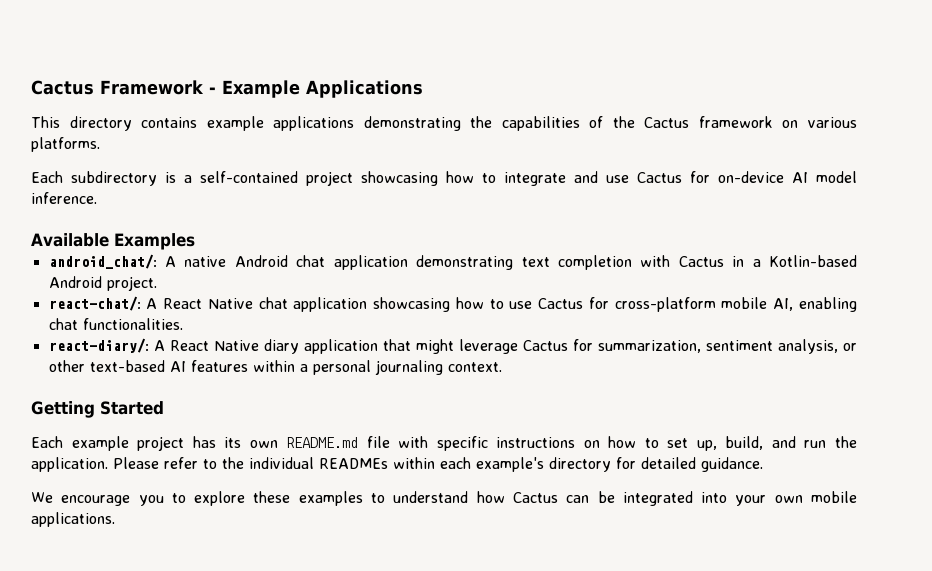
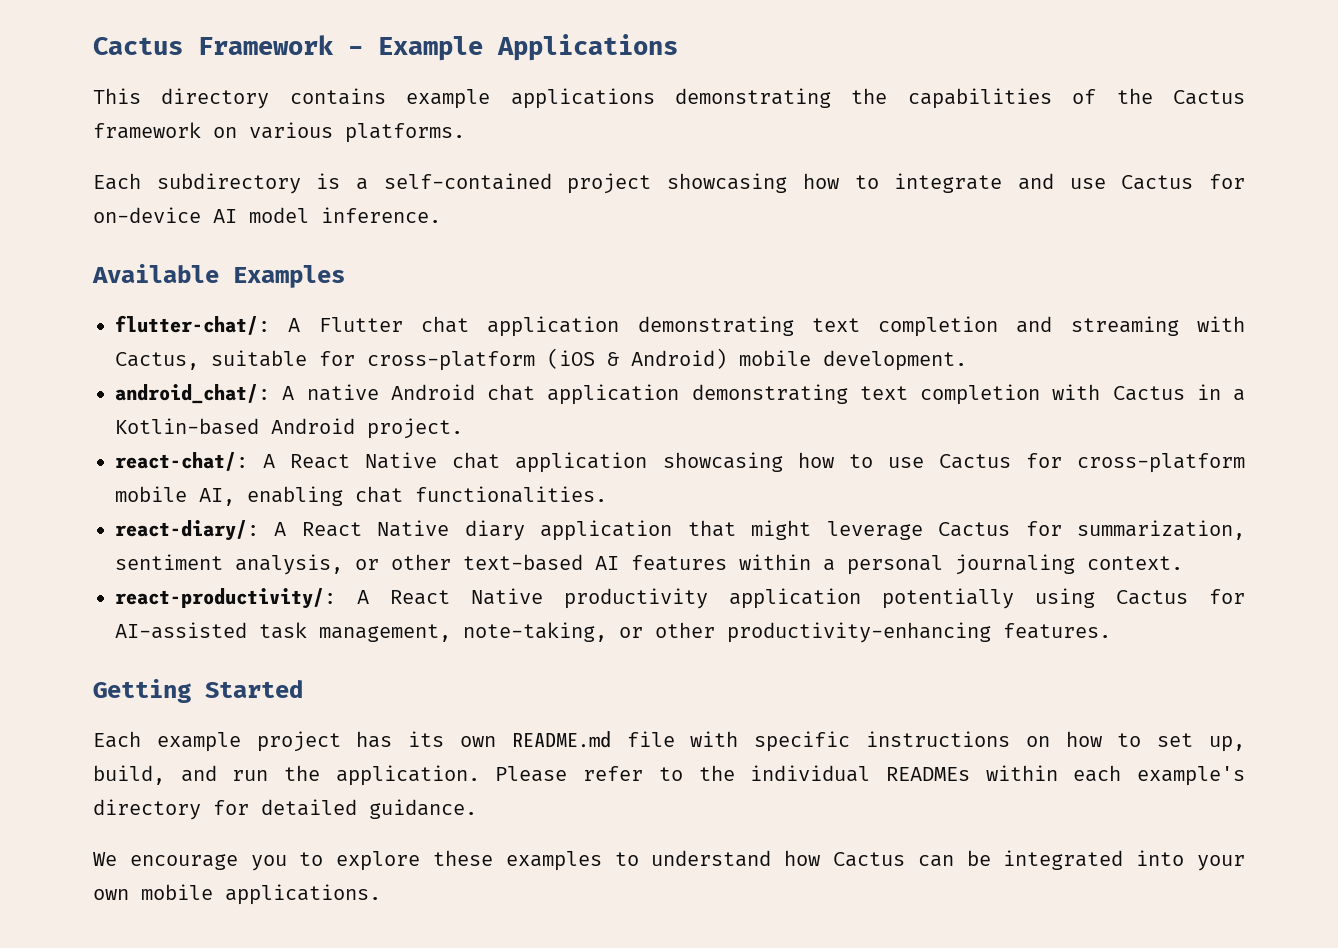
+ flutter-chat/: A Flutter chat application demonstrating text completion and streaming with Cactus, suitable for cross-platform (iOS & Android) mobile development.
+ react-productivity/: A React Native productivity application potentially using Cactus for AI-assisted task management, note-taking, or other productivity-enhancing features.

